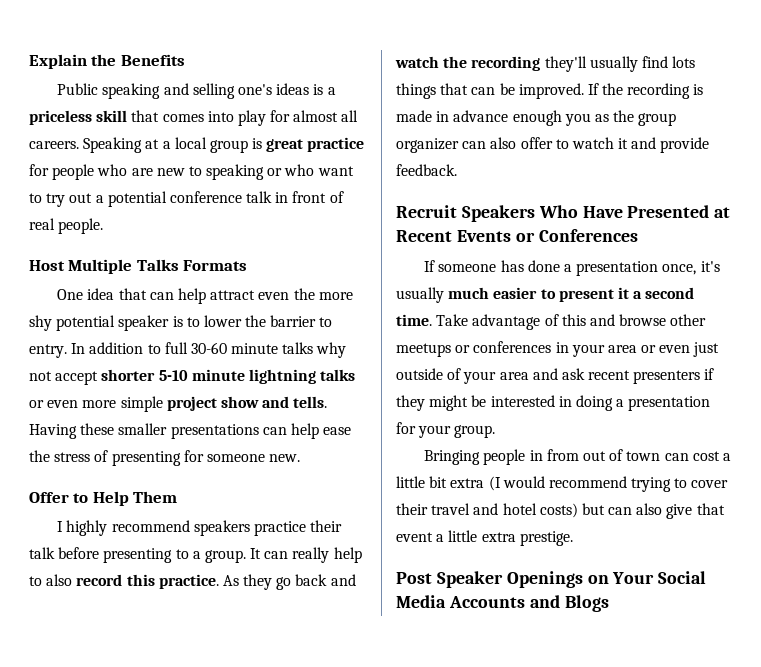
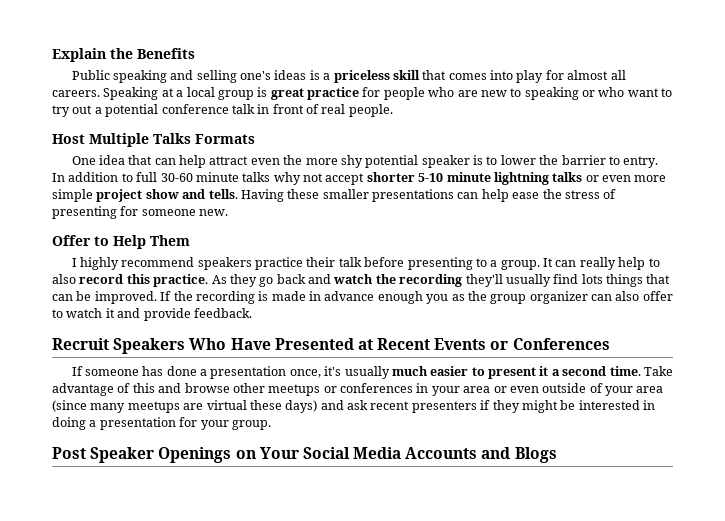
- Take advantage of this and browse other meetups or conferences in your area or even just outside of your area and ask recent presenters if they might be interested in doing a presentation for your group.
+ Take advantage of this and browse other meetups or conferences in your area or even outside of your area (since many meetups are virtual these days) and ask recent presenters if they might be interested in doing a presentation for your group.
- Bringing people in from out of town can cost a little bit extra (I would recommend trying to cover their travel and hotel costs) but can also give that event a little extra prestige.

